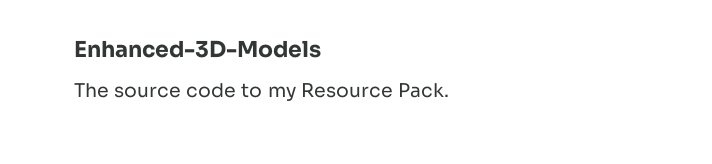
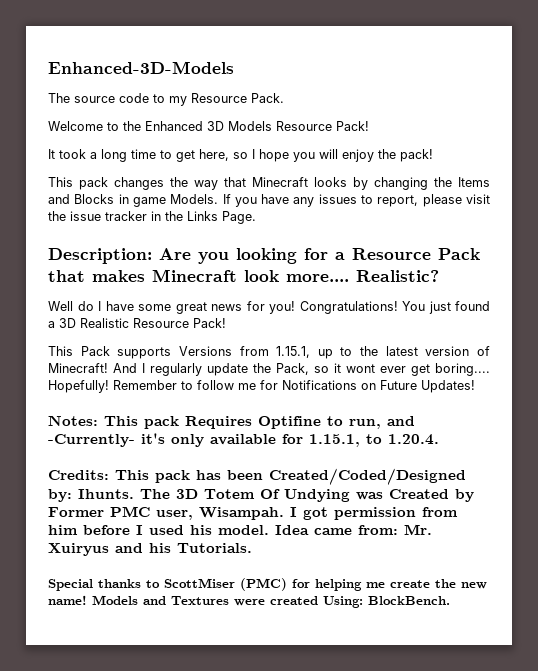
+ Welcome to the Enhanced 3D Models Resource Pack!
+ It took a long time to get here, so I hope you will enjoy the pack!
+ This pack changes the way that Minecraft looks by changing the Items and Blocks in game Models. If you have any issues to report, please visit the issue tracker in the Links Page.
+ Description: Are you looking for a Resource Pack that makes Minecraft look more.... Realistic?
+ Well do I have some great news for you! Congratulations! You just found a 3D Realistic Resource Pack!
+ This Pack supports Versions from 1.15.1, up to the latest version of Minecraft! And I regularly update the Pack, so it wont ever get boring.... Hopefully! Remember to follow me for Notifications on Future Updates!
+ Notes: This pack Requires Optifine to run, and -Currently- it's only available for 1.15.1, to 1.20.4.
+ Credits: This pack has been Created/Coded/Designed by: Ihunts. The 3D Totem Of Undying was Created by Former PMC user, Wisampah. I got permission from him before I used his model. Idea came from: Mr. Xuiryus and his Tutorials.
+ Special thanks to ScottMiser (PMC) for helping me create the new name! Models and Textures were created Using: BlockBench.

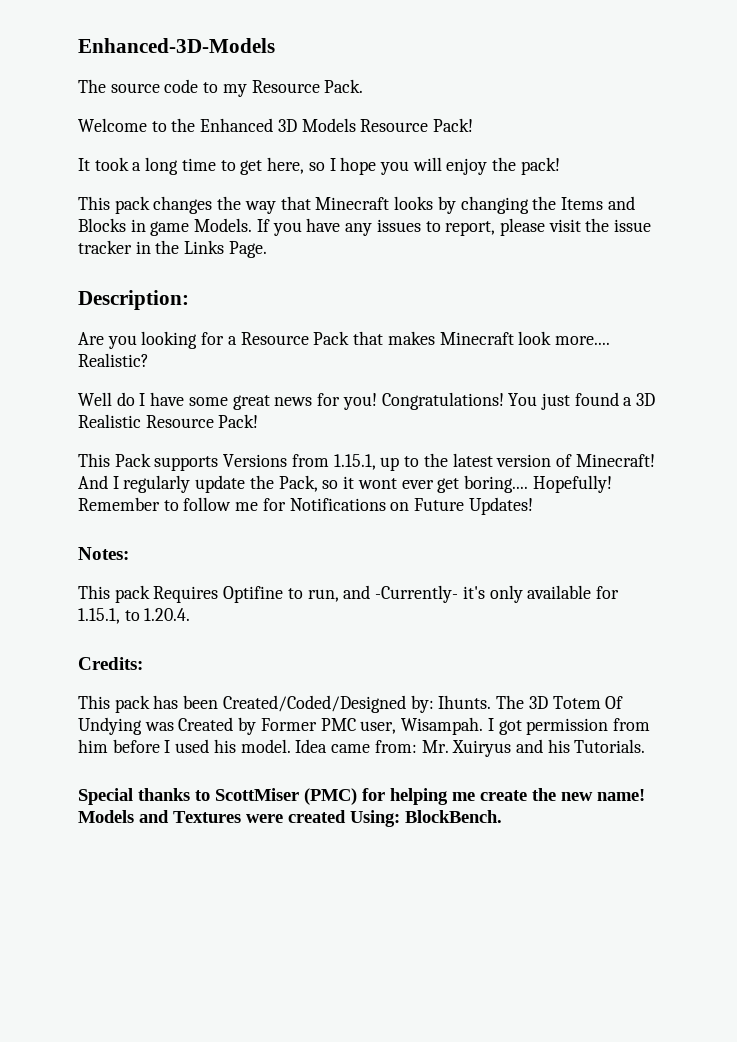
- Description: Are you looking for a Resource Pack that makes Minecraft look more....
+ Description:
+ Are you looking for a Resource Pack that makes Minecraft look more....
- Notes: This pack Requires Optifine to run, and -Currently- it's only available for 1.15.1, to 1.20.4.
+ Notes:
+ This pack Requires Optifine to run, and -Currently- it's only available for 1.15.1, to 1.20.4.
- Credits: This pack has been Created/Coded/Designed by: Ihunts.
+ Credits:
+ This pack has been Created/Coded/Designed by: Ihunts.

